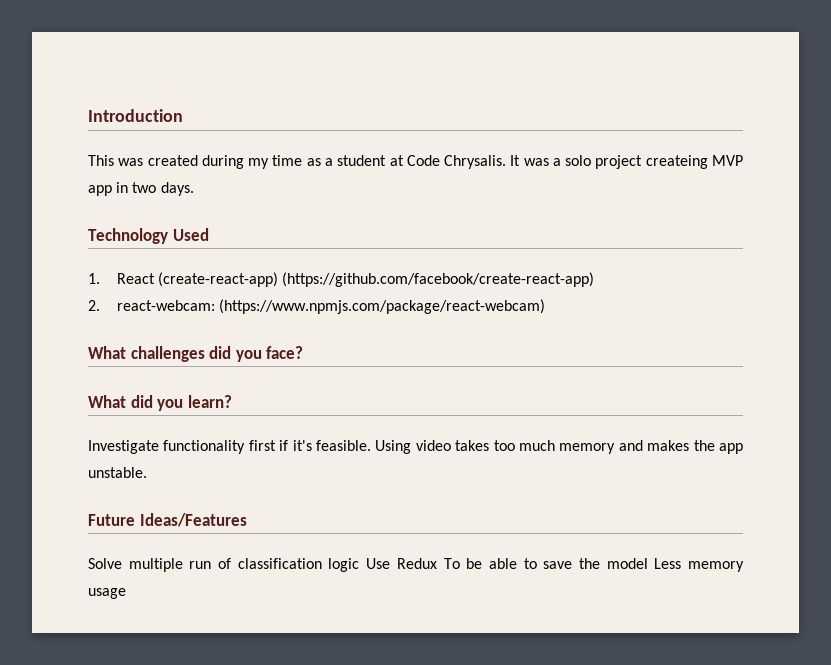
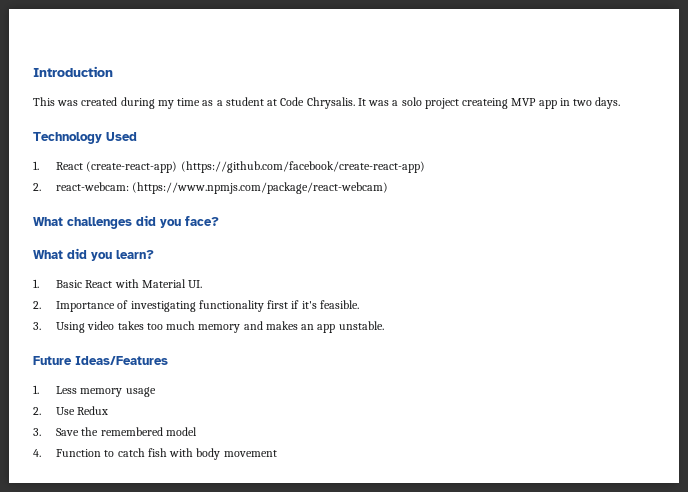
- Investigate functionality first if it's feasible. Using video takes too much memory and makes the app unstable.
+ 1. Basic React with Material UI.
+ 2. Importance of investigating functionality first if it's feasible.
+ 3. Using video takes too much memory and makes an app unstable.
- Solve multiple run of classification logic Use Redux To be able to save the model Less memory usage
+ 1. Less memory usage
+ 2. Use Redux
+ 3. Save the remembered model
+ 4. Function to catch fish with body movement

